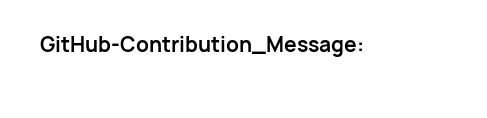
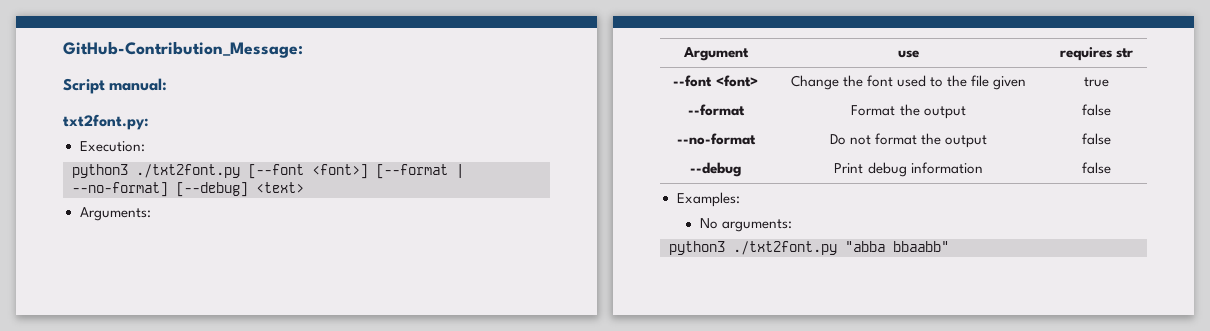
+ Script manual:
+ txt2font.py:
+ Execution:
+ python3 ./txt2font.py [--font <font>] [--format | --no-format] [--debug] <text>
+ Arguments:
+ Argument | use | requires str
+ --font <font> | Change the font used to the file given | true
+ --format | Format the output | false
+ --no-format | Do not format the output | false
+ --debug | Print debug information | false
+ Examples:
+ No arguments:
+ python3 ./txt2font.py "abba bbaabb"

